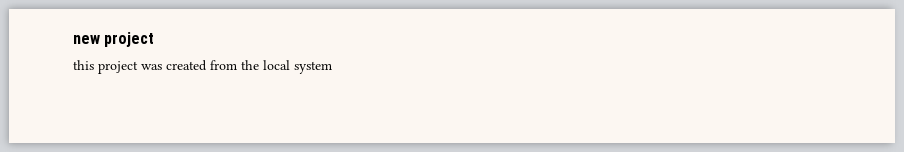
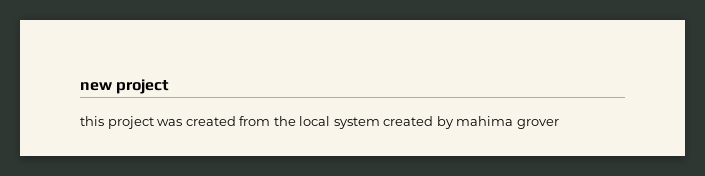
- this project was created from the local system
+ this project was created from the local system created by mahima grover

